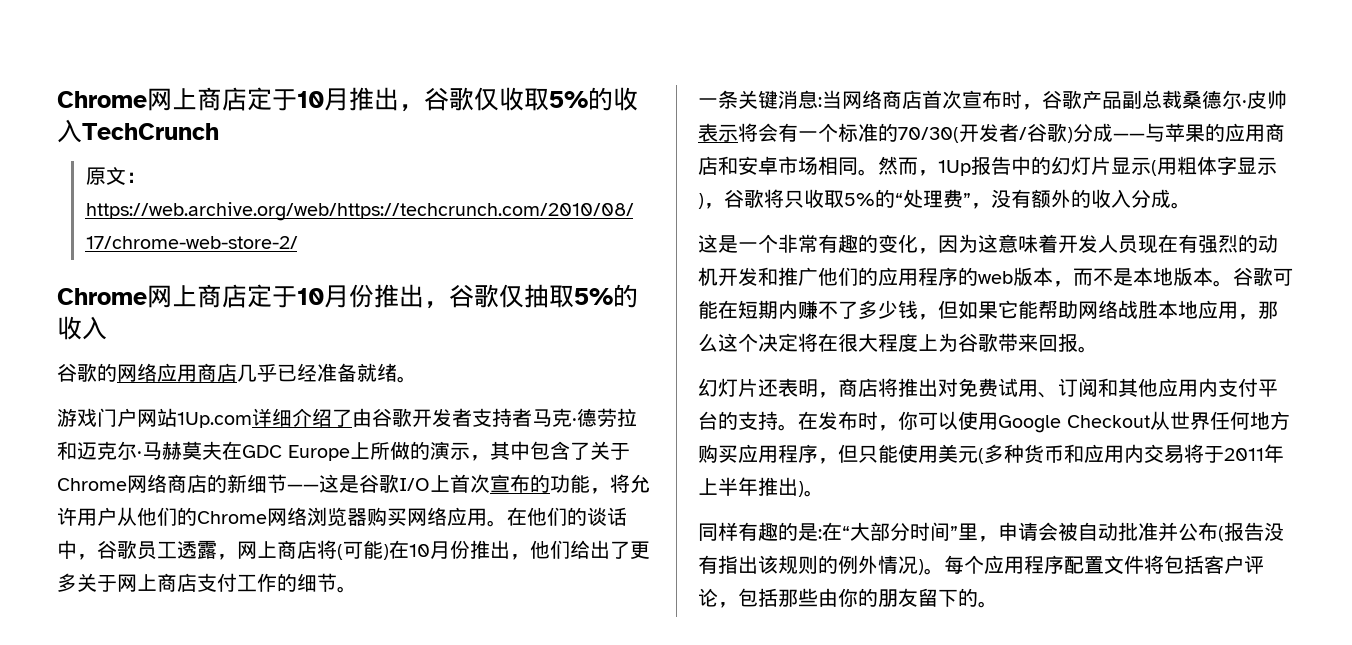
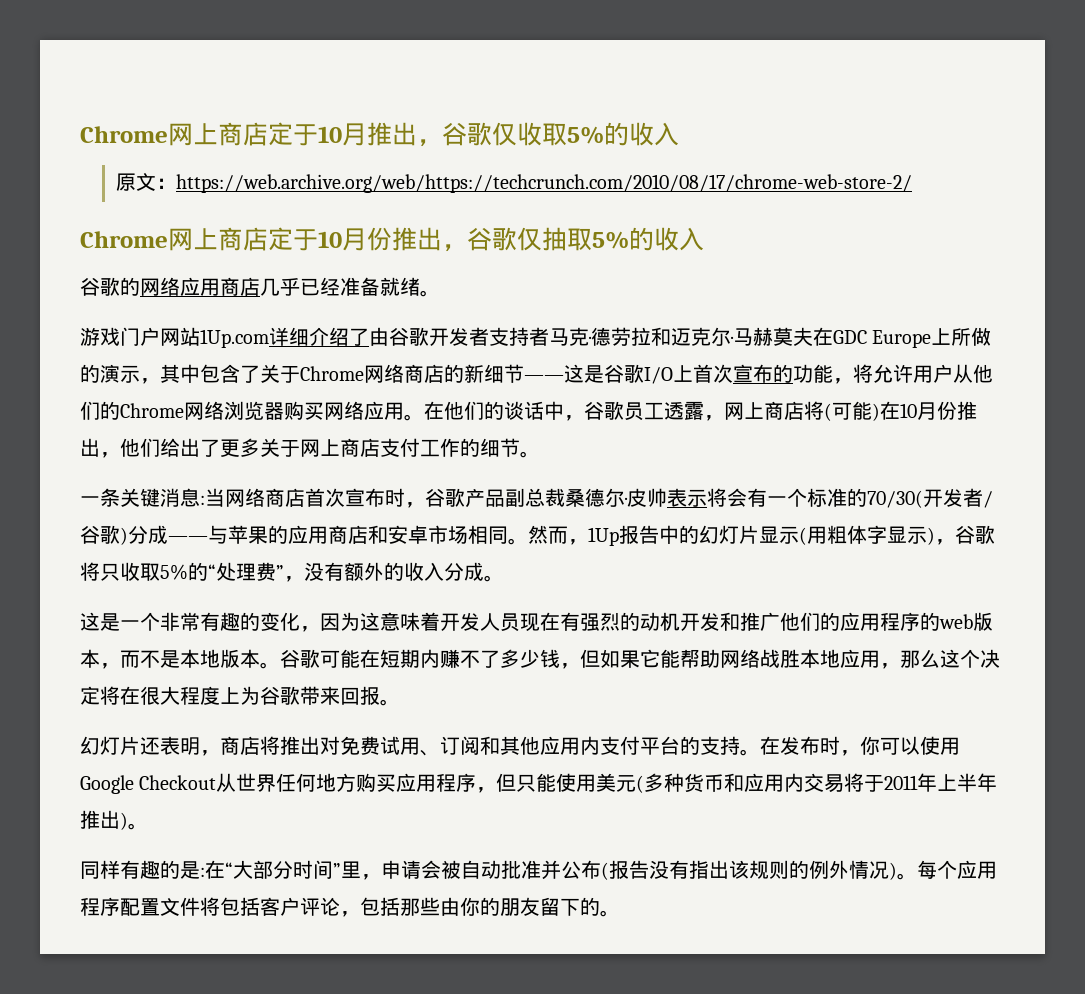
- Chrome网上商店定于10月推出，谷歌仅收取5%的收入TechCrunch
+ Chrome网上商店定于10月推出，谷歌仅收取5%的收入

